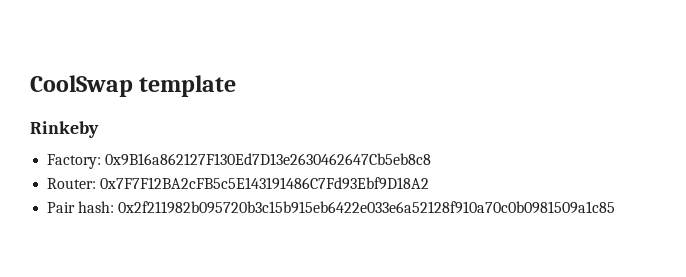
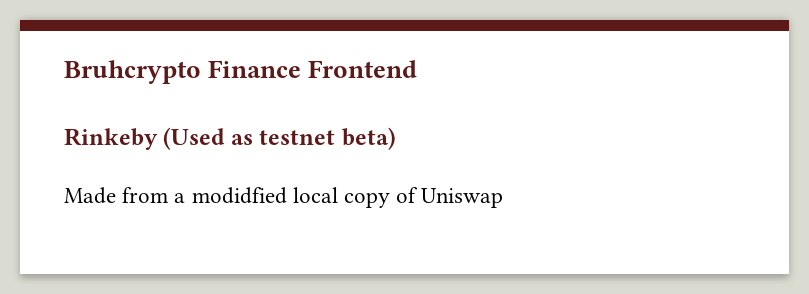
- CoolSwap template
- Rinkeby
- Factory: 0x9B16a862127F130Ed7D13e2630462647Cb5eb8c8
- Router: 0x7F7F12BA2cFB5c5E143191486C7Fd93Ebf9D18A2
- Pair hash: 0x2f211982b095720b3c15b915eb6422e033e6a52128f910a70c0b0981509a1c85
+ Bruhcrypto Finance Frontend
+ Rinkeby (Used as testnet beta)
+ Made from a modidfied local copy of Uniswap

